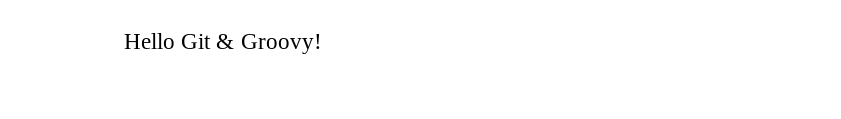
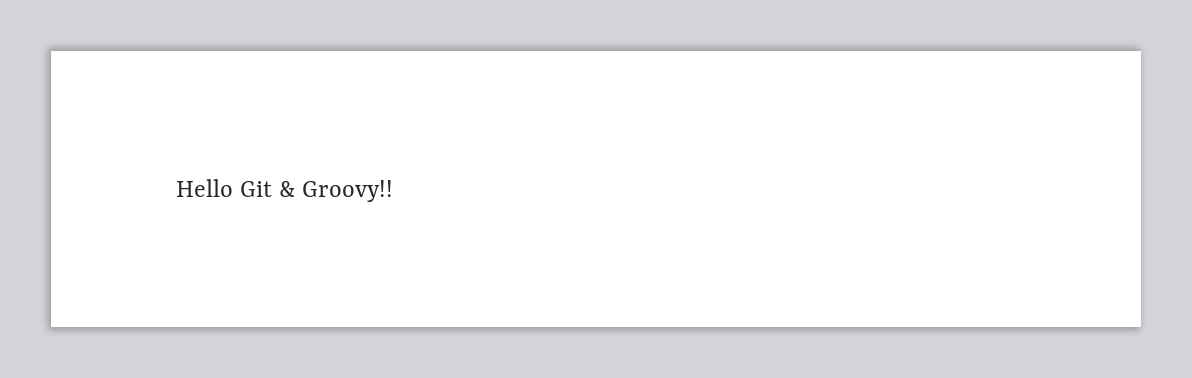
- Hello Git & Groovy!
+ Hello Git & Groovy!!

